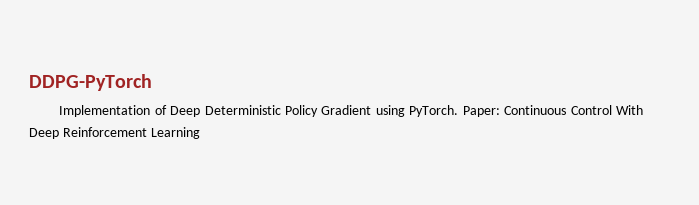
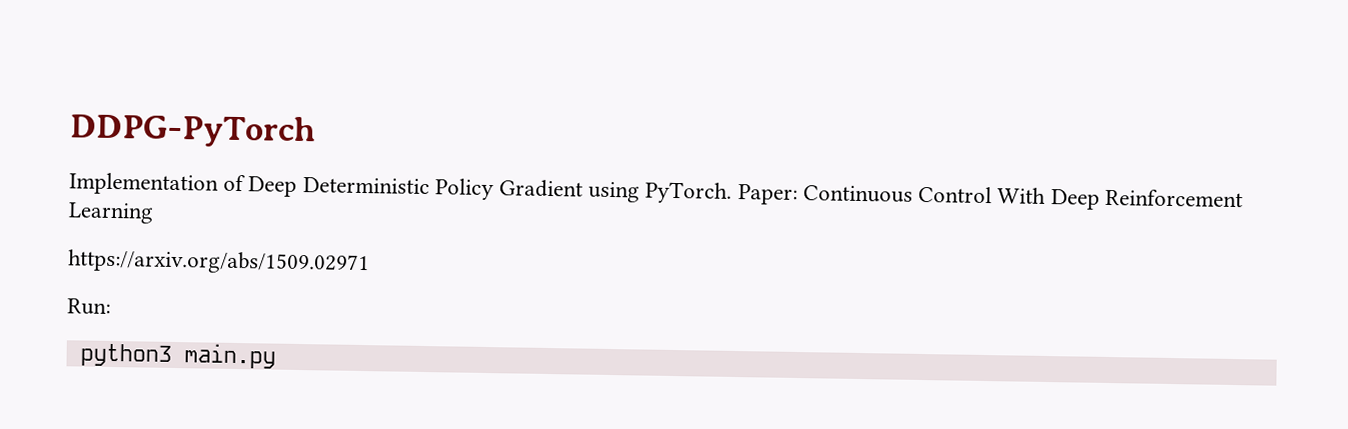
+ https://arxiv.org/abs/1509.02971
+ Run:
+ python3 main.py

